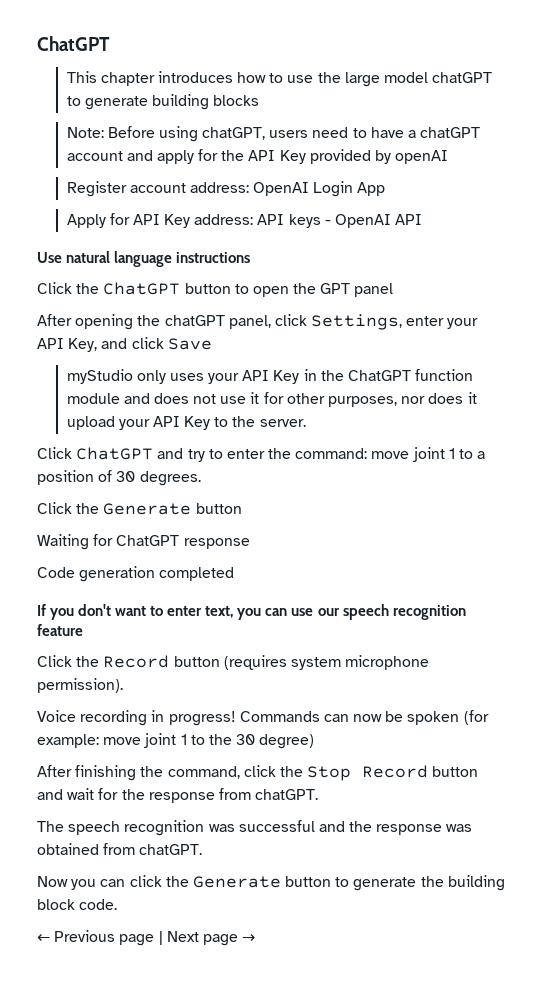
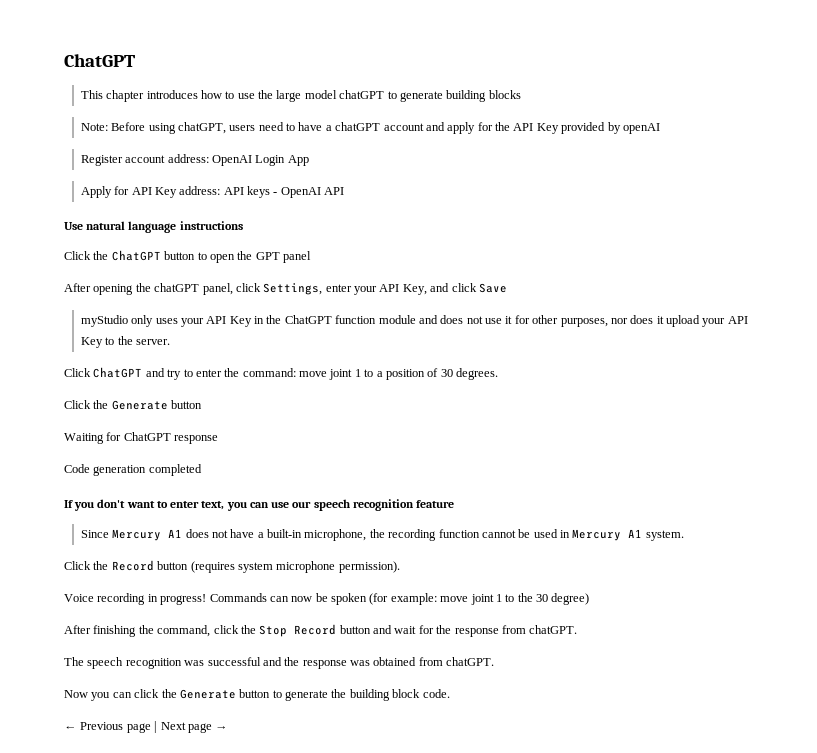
+ Since Mercury A1 does not have a built-in microphone, the recording function cannot be used in Mercury A1 system.

